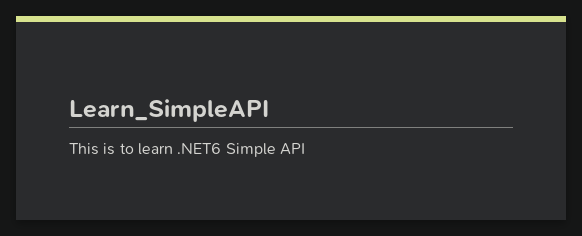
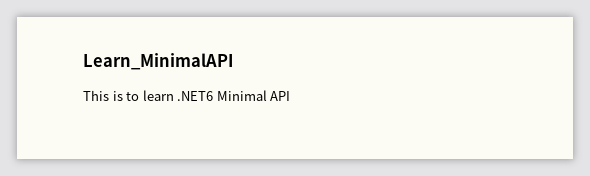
- Learn_SimpleAPI
+ Learn_MinimalAPI
- This is to learn .NET6 Simple API
+ This is to learn .NET6 Minimal API

